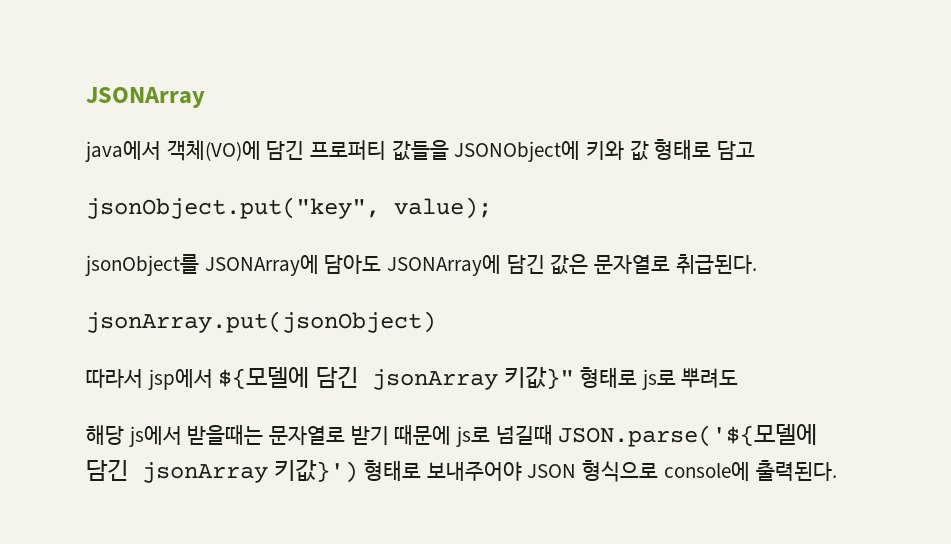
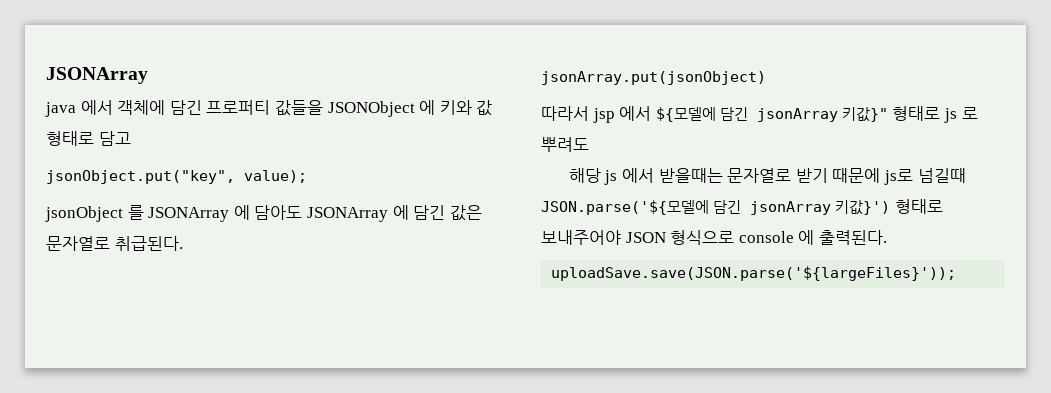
- java에서 객체(VO)에 담긴 프로퍼티 값들을 JSONObject에 키와 값 형태로 담고
+ java 에서 객체에 담긴 프로퍼티 값들을 JSONObject 에 키와 값 형태로 담고
- jsonObject를 JSONArray에 담아도 JSONArray에 담긴 값은 문자열로 취급된다.
+ jsonObject 를 JSONArray 에 담아도 JSONArray 에 담긴 값은 문자열로 취급된다.
- 따라서 jsp에서 ${모델에 담긴 jsonArray 키값}" 형태로 js로 뿌려도
+ 따라서 jsp 에서 ${모델에 담긴 jsonArray 키값}" 형태로 js 로 뿌려도
- 해당 js에서 받을때는 문자열로 받기 때문에 js로 넘길때 JSON.parse('${모델에 담긴 jsonArray 키값}') 형태로 보내주어야 JSON 형식으로 console에 출력된다.
+ 해당 js 에서 받을때는 문자열로 받기 때문에 js로 넘길때 JSON.parse('${모델에 담긴 jsonArray 키값}') 형태로 보내주어야 JSON 형식으로 console 에 출력된다.
+ uploadSave.save(JSON.parse('${largeFiles}'));

